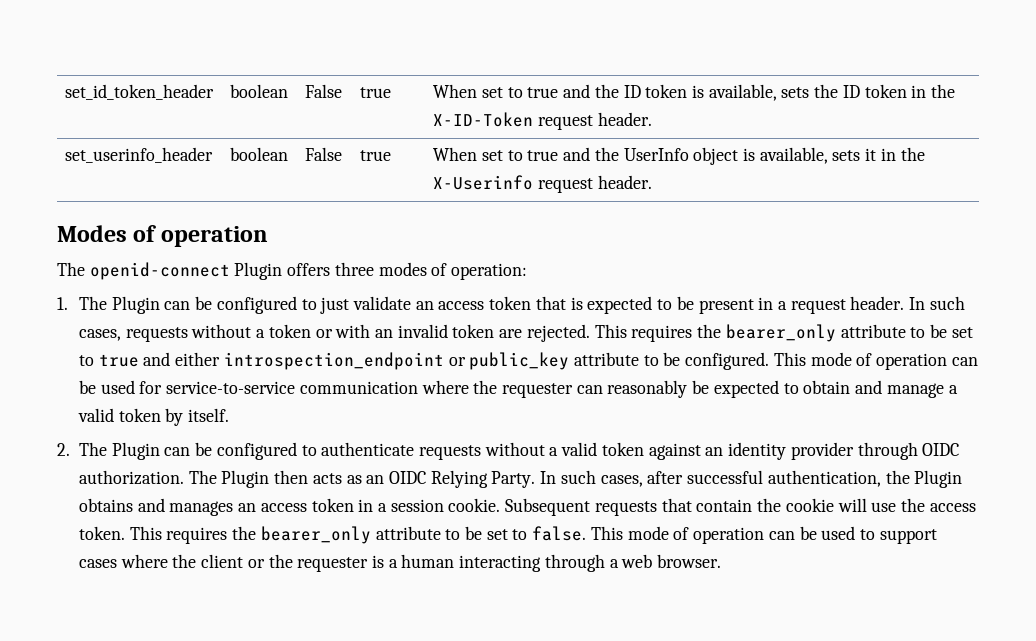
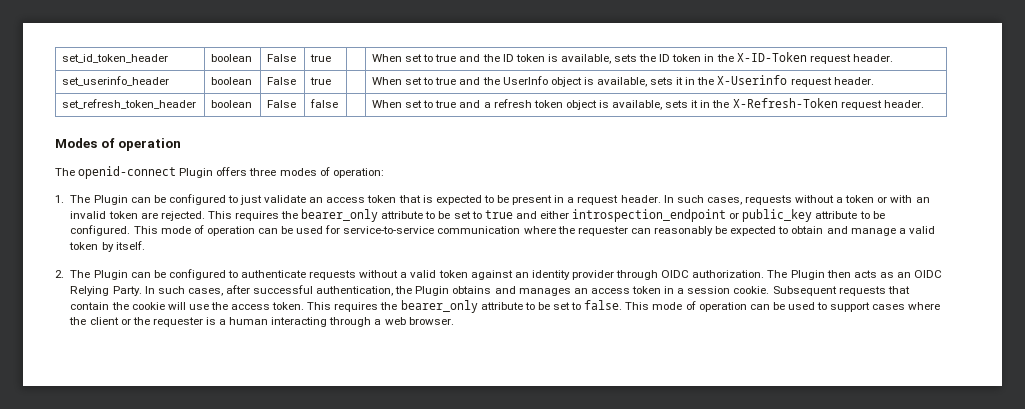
+ set_refresh_token_header | boolean | False | false | | When set to true and a refresh token object is available, sets it in the X-Refresh-Token request header.

